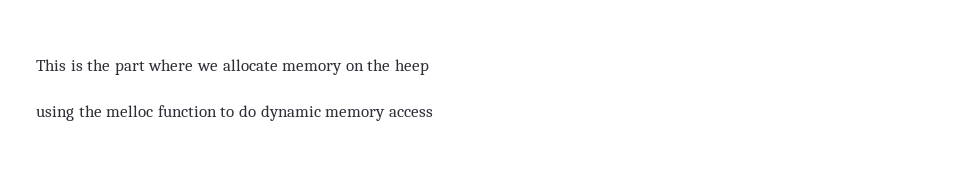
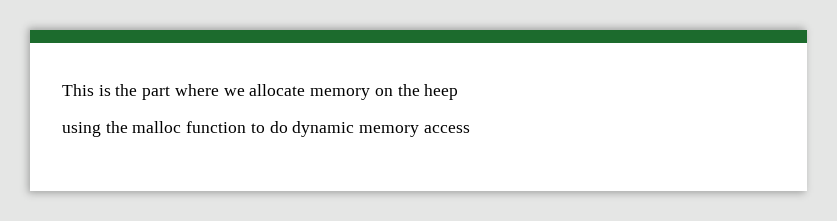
- using the melloc function to do dynamic memory access
+ using the malloc function to do dynamic memory access

